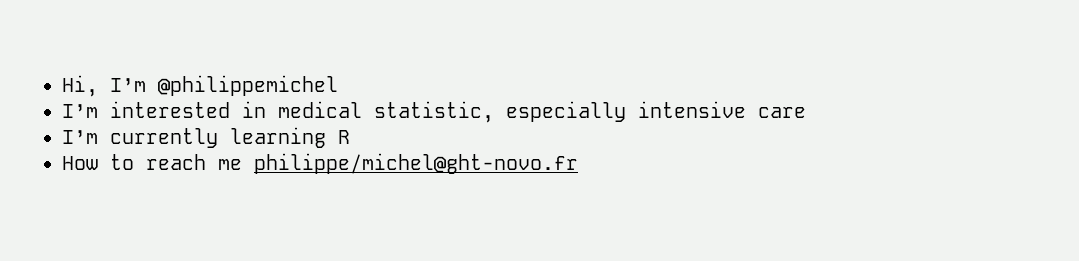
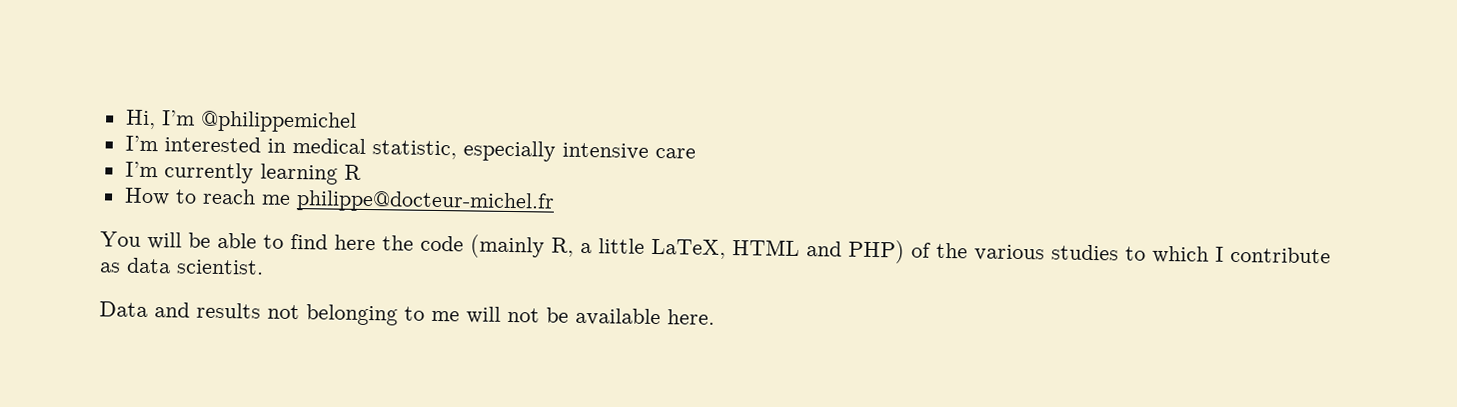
- How to reach me philippe/michel@ght-novo.fr
+ How to reach me philippe@docteur-michel.fr
+ You will be able to find here the code (mainly R, a little LaTeX, HTML and PHP) of the various studies to which I contribute as data scientist.
+ Data and results not belonging to me will not be available here.

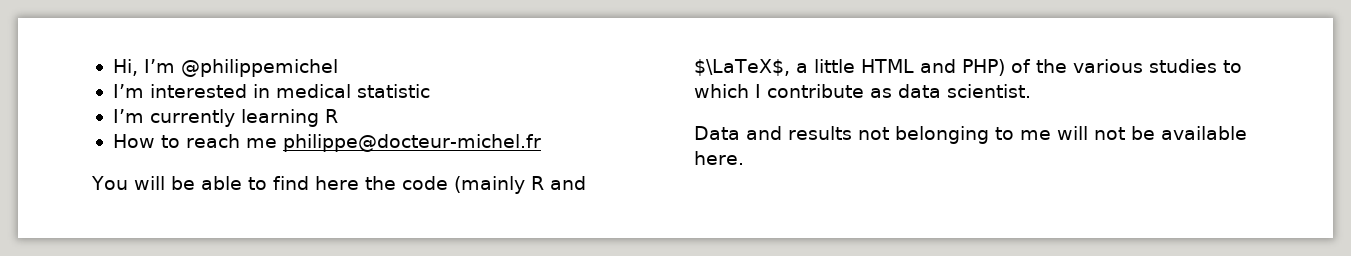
- I’m interested in medical statistic, especially intensive care
+ I’m interested in medical statistic
- You will be able to find here the code (mainly R, a little LaTeX, HTML and PHP) of the various studies to which I contribute as data scientist.
+ You will be able to find here the code (mainly R and $\LaTeX$, a little HTML and PHP) of the various studies to which I contribute as data scientist.

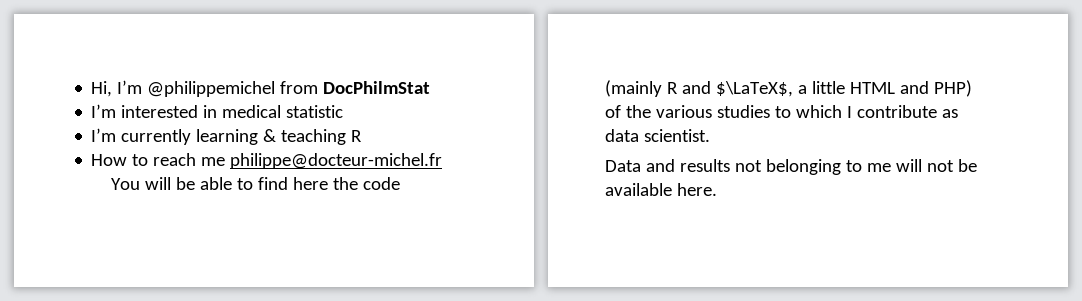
- Hi, I’m @philippemichel
+ Hi, I’m @philippemichel from DocPhilmStat
- I’m currently learning R
+ I’m currently learning & teaching R

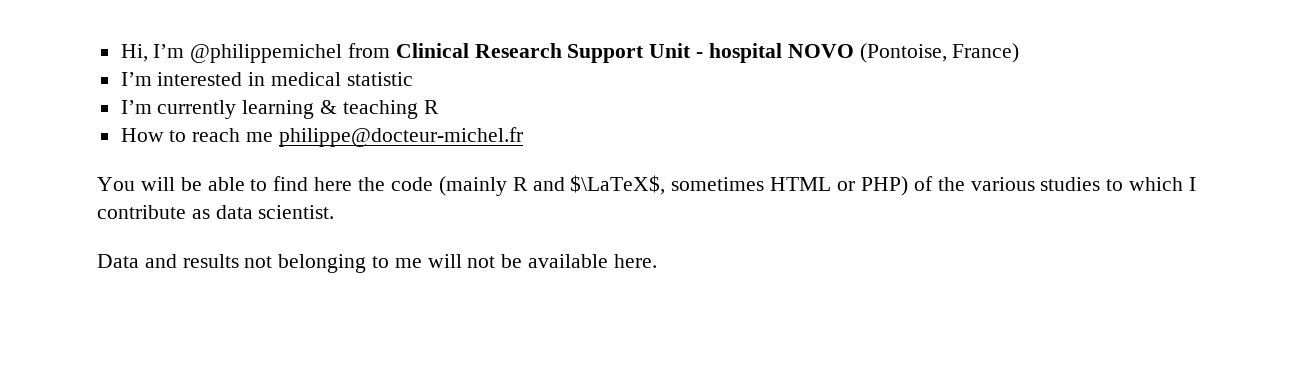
- Hi, I’m @philippemichel from DocPhilmStat
+ Hi, I’m @philippemichel from Clinical Research Support Unit - hospital NOVO (Pontoise, France)
- You will be able to find here the code (mainly R and $\LaTeX$, a little HTML and PHP) of the various studies to which I contribute as data scientist.
+ You will be able to find here the code (mainly R and $\LaTeX$, sometimes HTML or PHP) of the various studies to which I contribute as data scientist.

